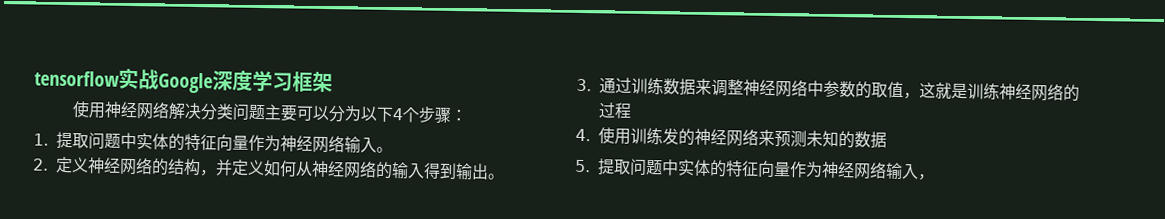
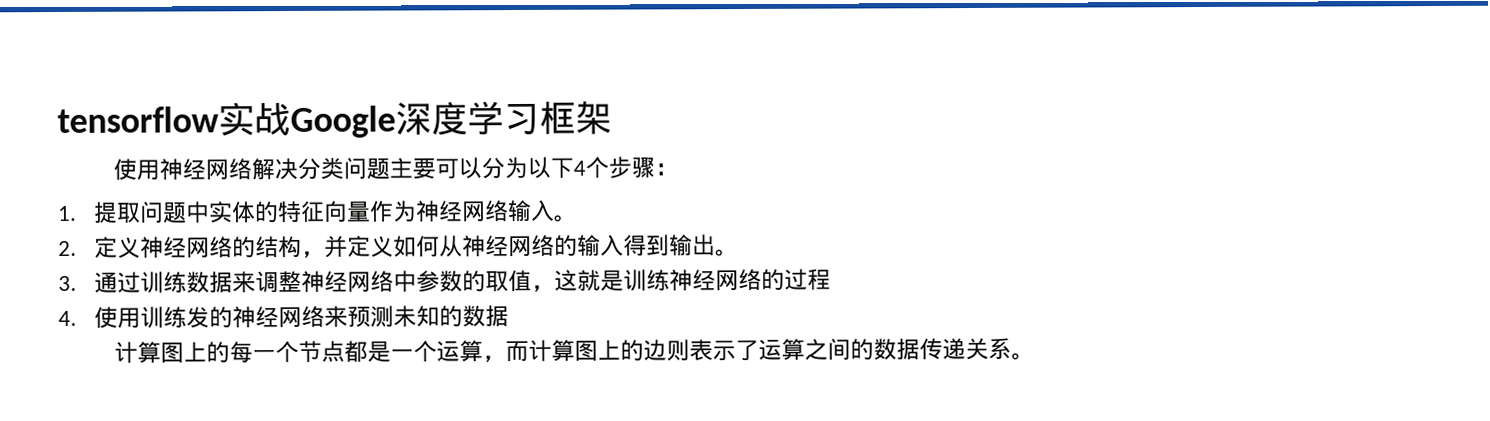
- 5.提取问题中实体的特征向量作为神经网络输入，
+ 计算图上的每一个节点都是一个运算，而计算图上的边则表示了运算之间的数据传递关系。

